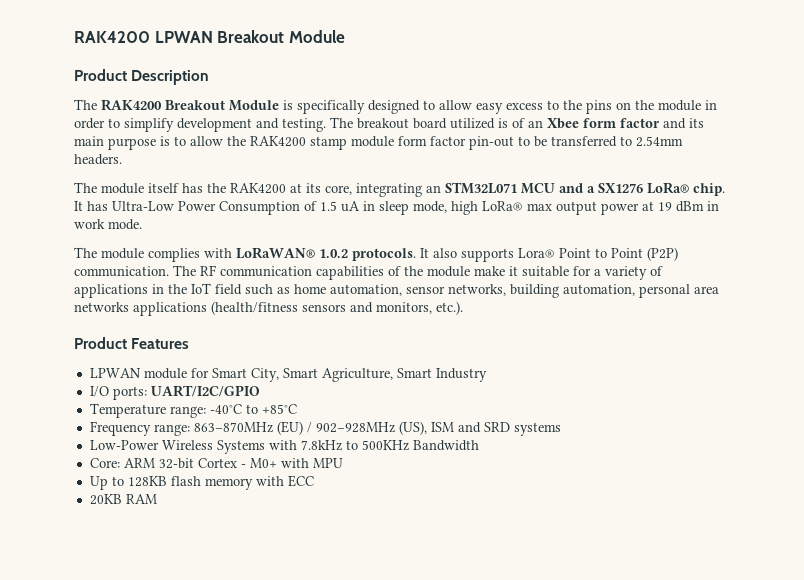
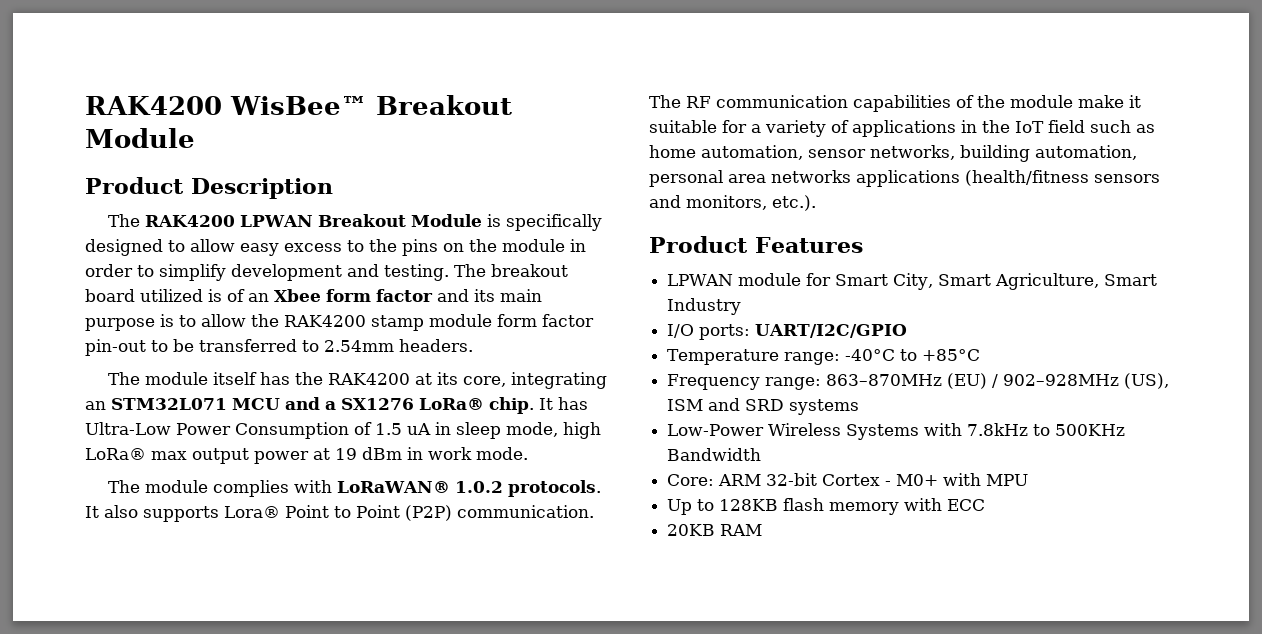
- RAK4200 LPWAN Breakout Module
+ RAK4200 WisBee™ Breakout Module
- The RAK4200 Breakout Module is specifically designed to allow easy excess to the pins on the module in order to simplify development and testing.
+ The RAK4200 LPWAN Breakout Module is specifically designed to allow easy excess to the pins on the module in order to simplify development and testing.

